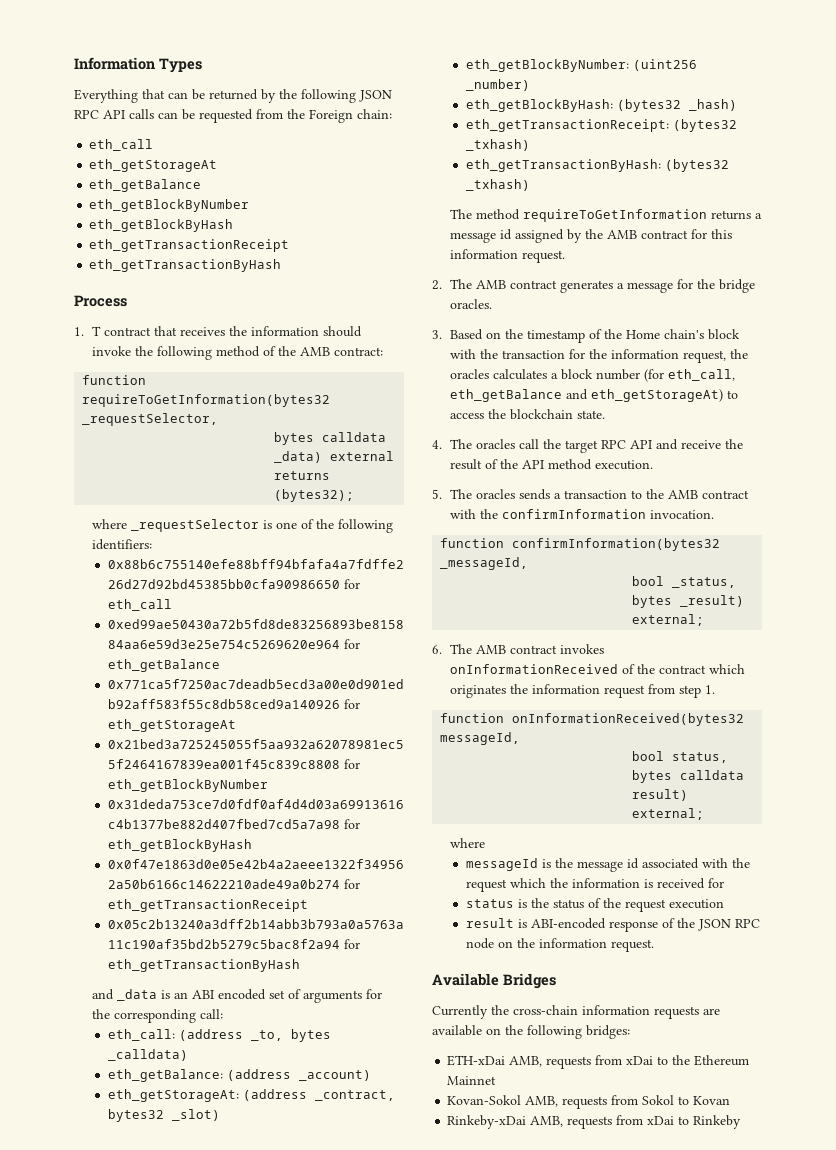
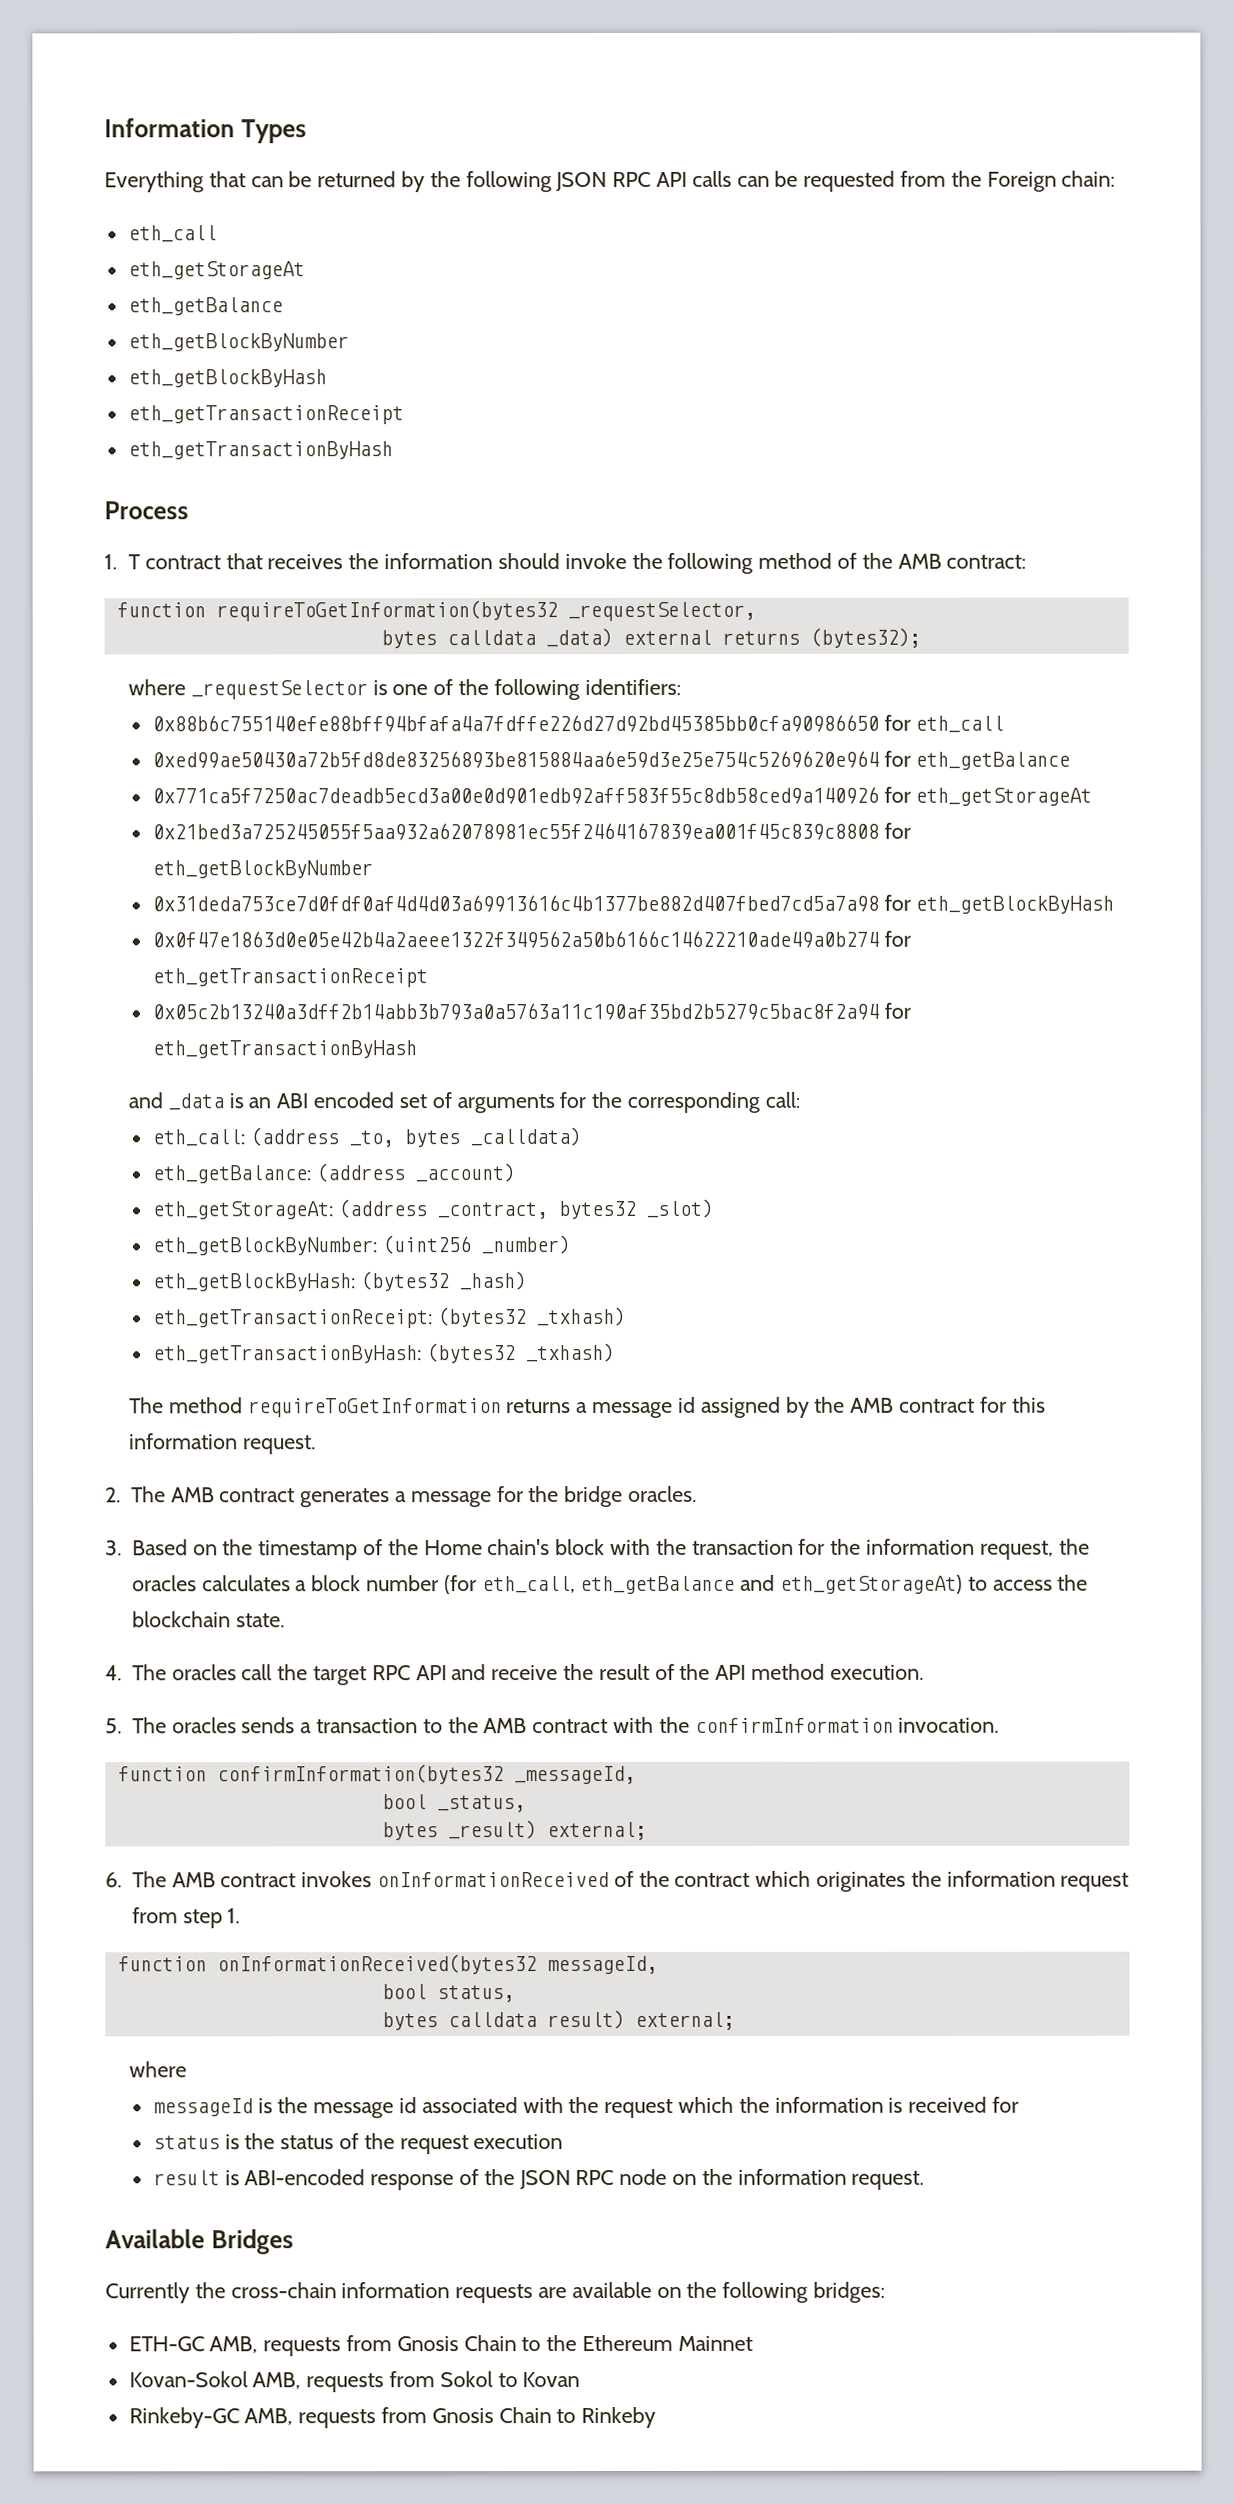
- ETH-xDai AMB, requests from xDai to the Ethereum Mainnet
+ ETH-GC AMB, requests from Gnosis Chain to the Ethereum Mainnet
- Rinkeby-xDai AMB, requests from xDai to Rinkeby
+ Rinkeby-GC AMB, requests from Gnosis Chain to Rinkeby

